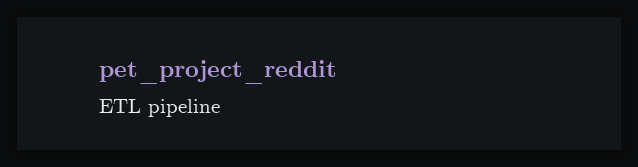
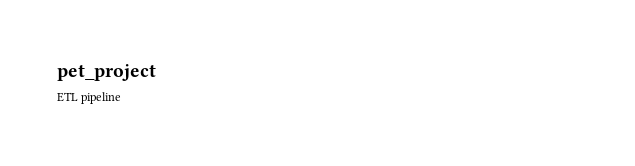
- pet_project_reddit
+ pet_project

